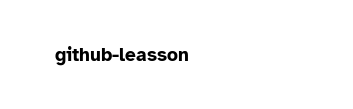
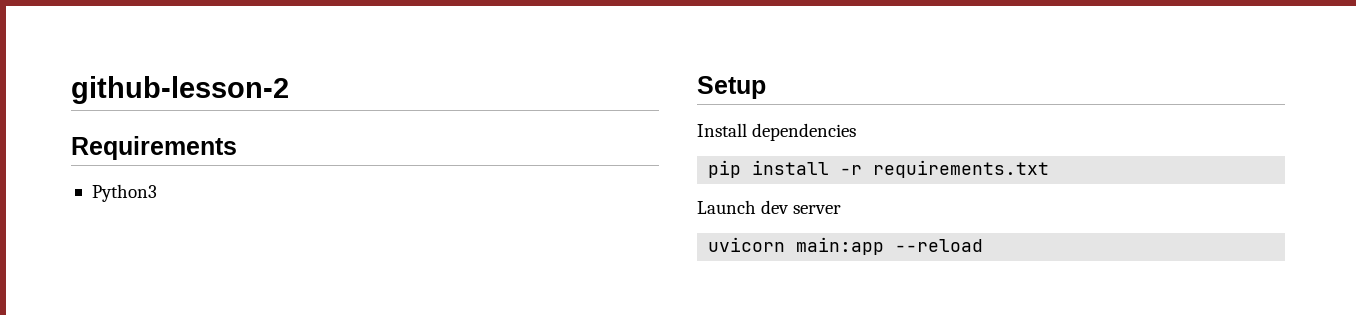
- github-leasson
+ github-lesson-2
+ Requirements
+ Python3
+ Setup
+ Install dependencies
+ pip install -r requirements.txt
+ Launch dev server
+ uvicorn main:app --reload

